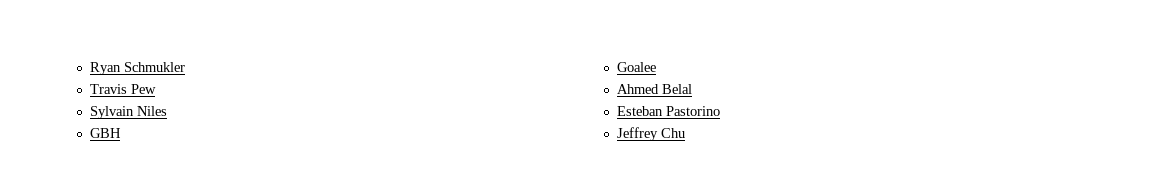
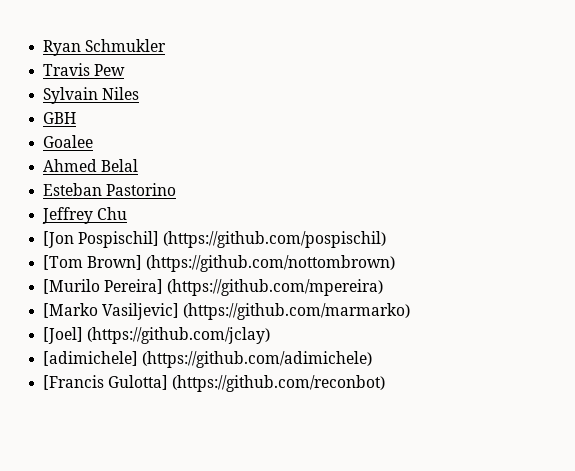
+ [Jon Pospischil] (https://github.com/pospischil)
+ [Tom Brown] (https://github.com/nottombrown)
+ [Murilo Pereira] (https://github.com/mpereira)
+ [Marko Vasiljevic] (https://github.com/marmarko)
+ [Joel] (https://github.com/jclay)
+ [adimichele] (https://github.com/adimichele)
+ [Francis Gulotta] (https://github.com/reconbot)

